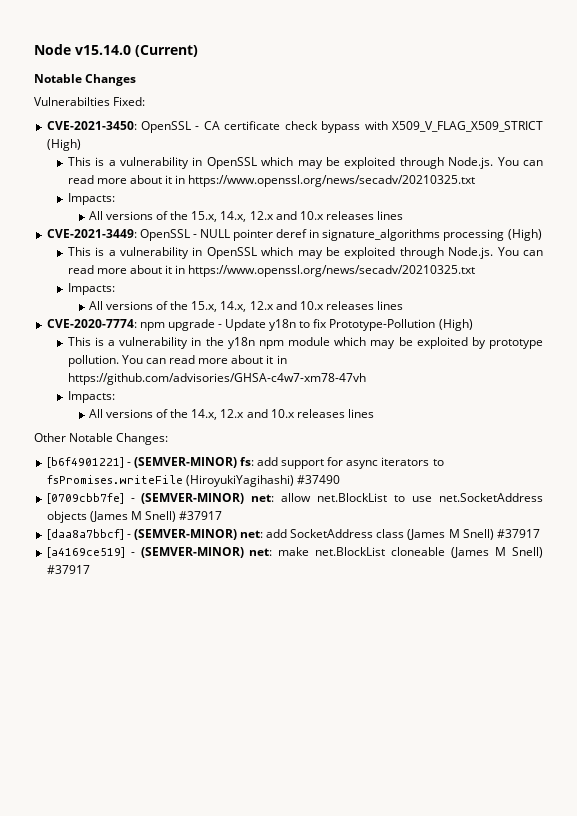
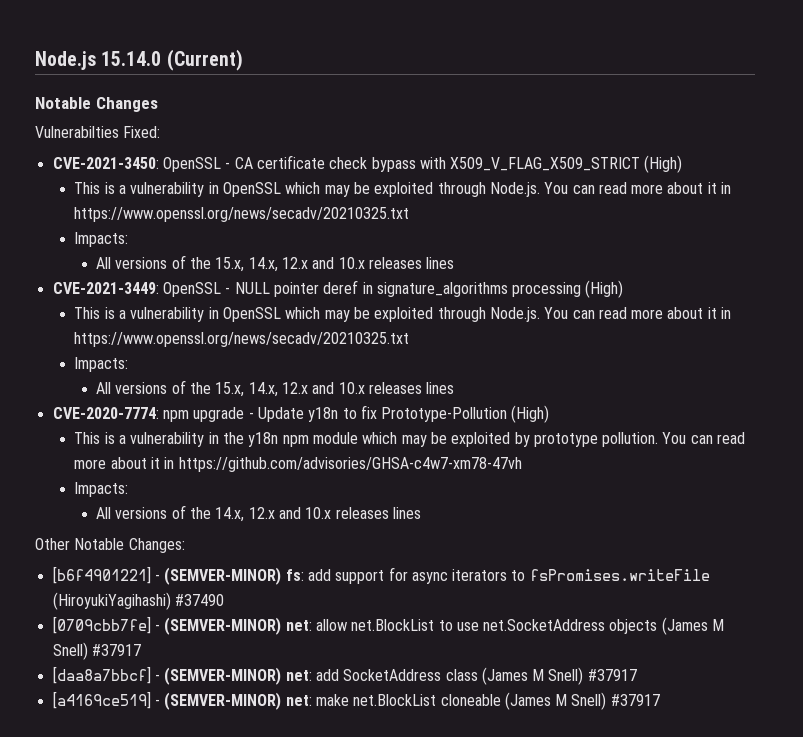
- Node v15.14.0 (Current)
+ Node.js 15.14.0 (Current)

